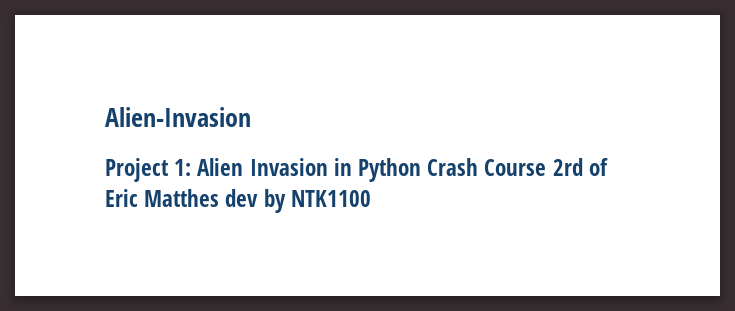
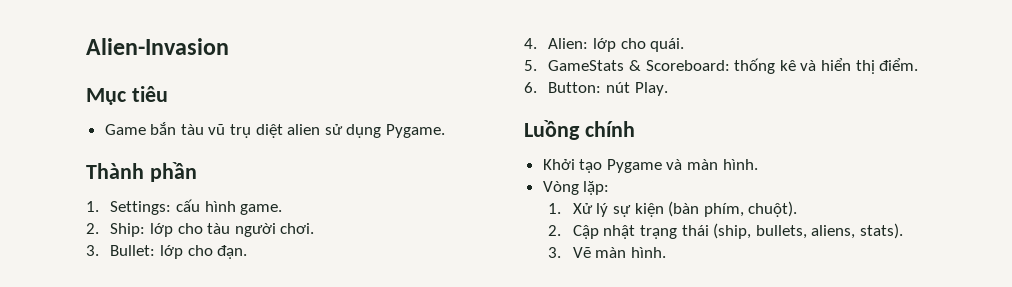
- Project 1: Alien Invasion in Python Crash Course 2rd of Eric Matthes dev by NTK1100
+ Mục tiêu
+ Game bắn tàu vũ trụ diệt alien sử dụng Pygame.
+ Thành phần
+ 1. Settings: cấu hình game.
+ 2. Ship: lớp cho tàu người chơi.
+ 3. Bullet: lớp cho đạn.
+ 4. Alien: lớp cho quái.
+ 5. GameStats & Scoreboard: thống kê và hiển thị điểm.
+ 6. Button: nút Play.
+ Luồng chính
+ Khởi tạo Pygame và màn hình.
+ Vòng lặp:
+ 1. Xử lý sự kiện (bàn phím, chuột).
+ 2. Cập nhật trạng thái (ship, bullets, aliens, stats).
+ 3. Vẽ màn hình.

